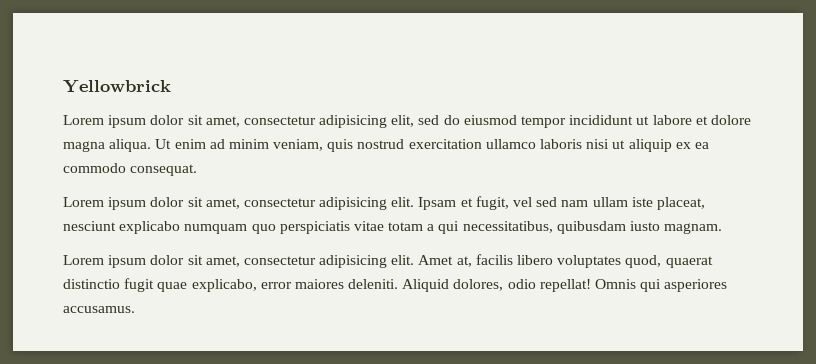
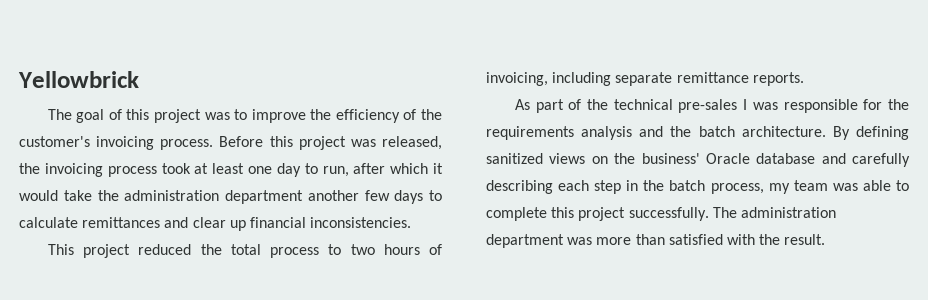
- Lorem ipsum dolor sit amet, consectetur adipisicing elit, sed do eiusmod tempor incididunt ut labore et dolore magna aliqua. Ut enim ad minim veniam, quis nostrud exercitation ullamco laboris nisi ut aliquip ex ea commodo consequat.
- Lorem ipsum dolor sit amet, consectetur adipisicing elit. Ipsam et fugit, vel sed nam ullam iste placeat, nesciunt explicabo numquam quo perspiciatis vitae totam a qui necessitatibus, quibusdam iusto magnam.
- Lorem ipsum dolor sit amet, consectetur adipisicing elit. Amet at, facilis libero voluptates quod, quaerat distinctio fugit quae explicabo, error maiores deleniti. Aliquid dolores, odio repellat! Omnis qui asperiores accusamus.
+ The goal of this project was to improve the efficiency of the customer's invoicing process. Before this project was released, the invoicing process took at least one day to run, after which it would take the administration department another few days to calculate remittances and clear up financial inconsistencies.
+ This project reduced the total process to two hours of invoicing, including separate remittance reports.
+ As part of the technical pre-sales I was responsible for the requirements analysis and the batch architecture. By defining sanitized views on the business' Oracle database and carefully describing each step in the batch process, my team was able to complete this project successfully. The administration department was more than satisfied with the result.

